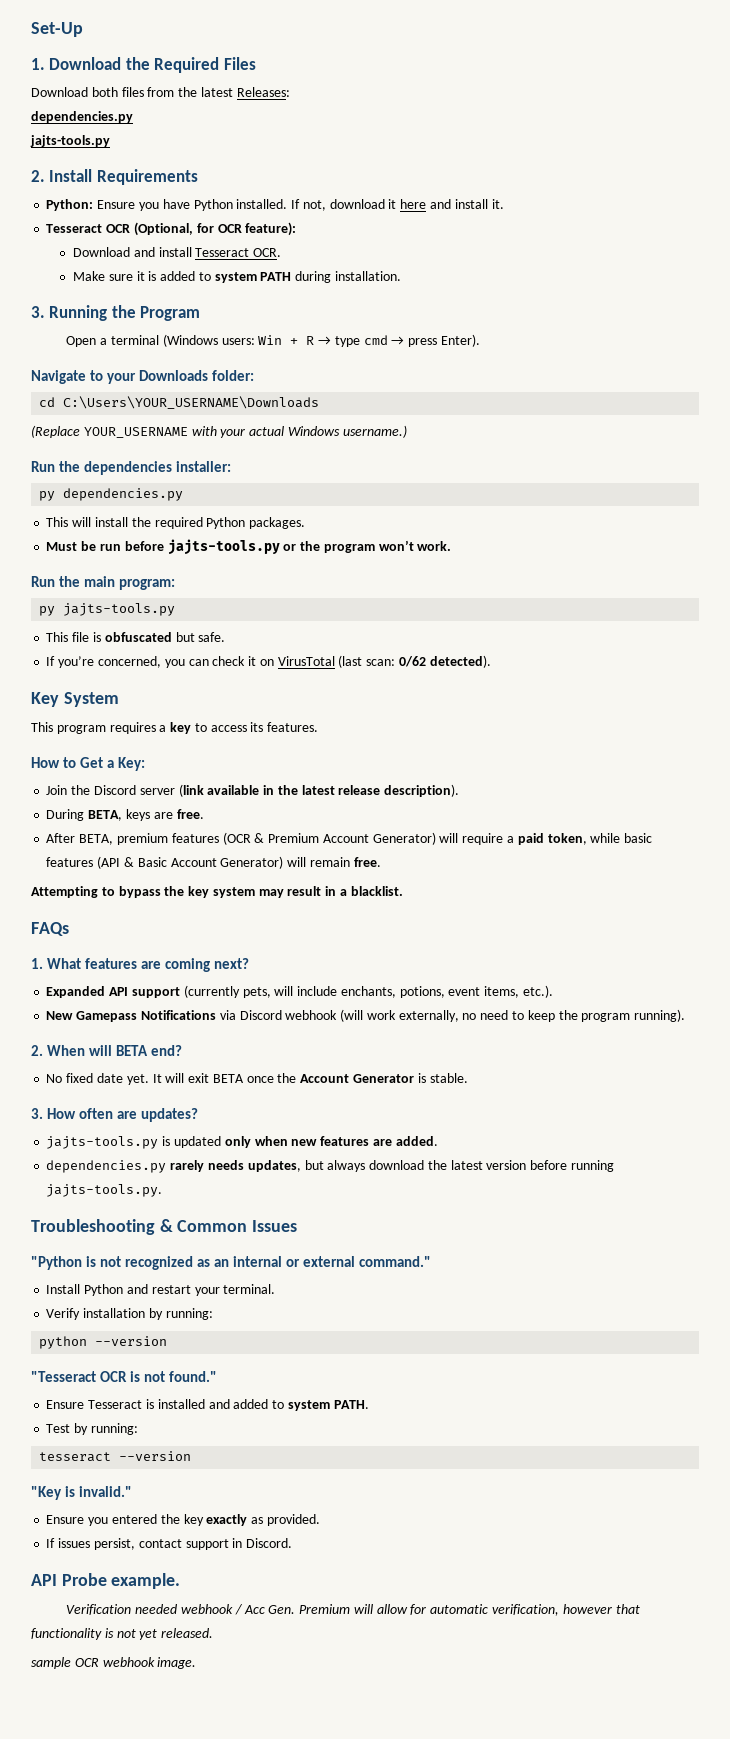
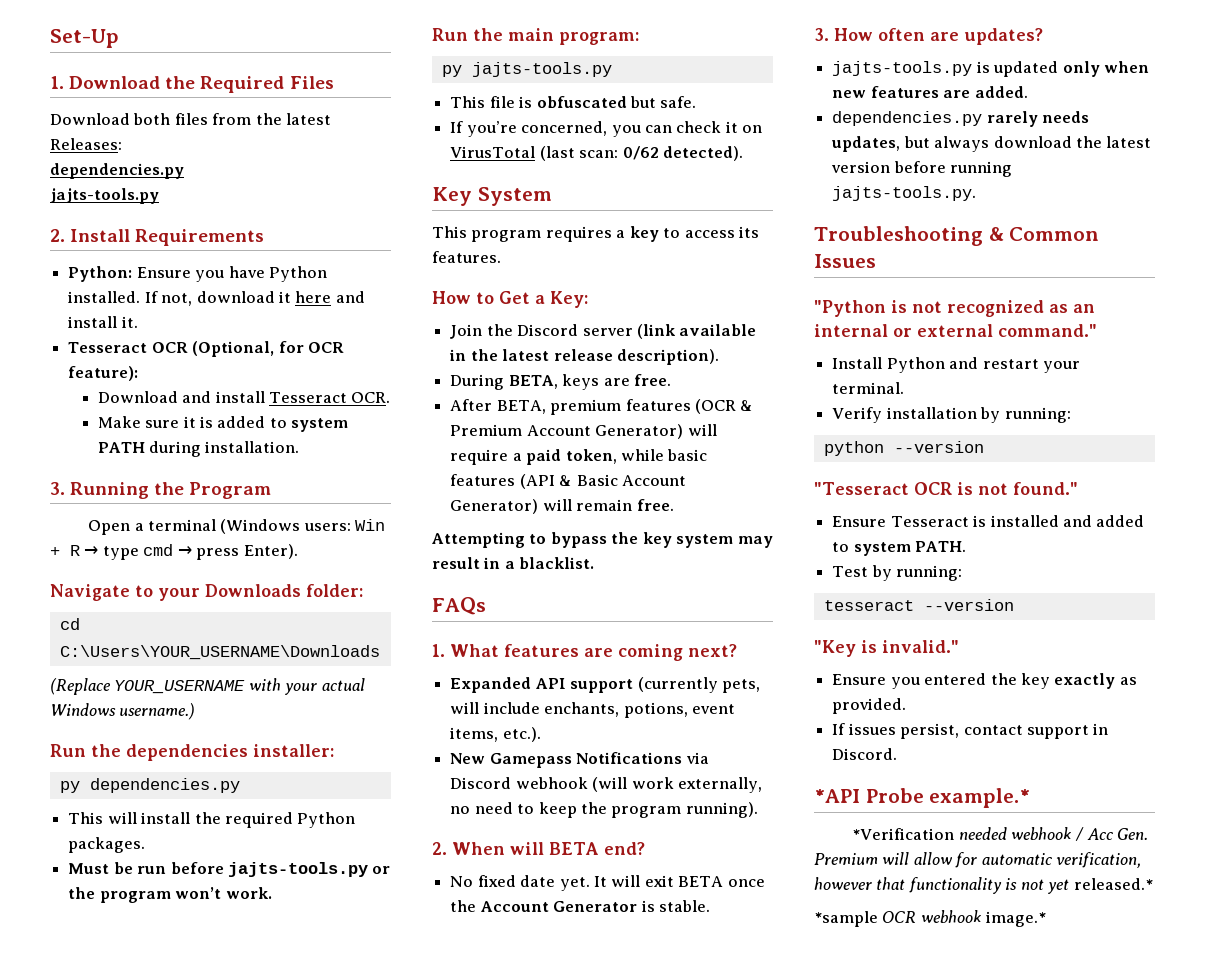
- API Probe example.
- Verification needed webhook / Acc Gen. Premium will allow for automatic verification, however that functionality is not yet released.
- sample OCR webhook image.
+ *API Probe example.*
+ *Verification needed webhook / Acc Gen. Premium will allow for automatic verification, however that functionality is not yet released.*
+ *sample OCR webhook image.*

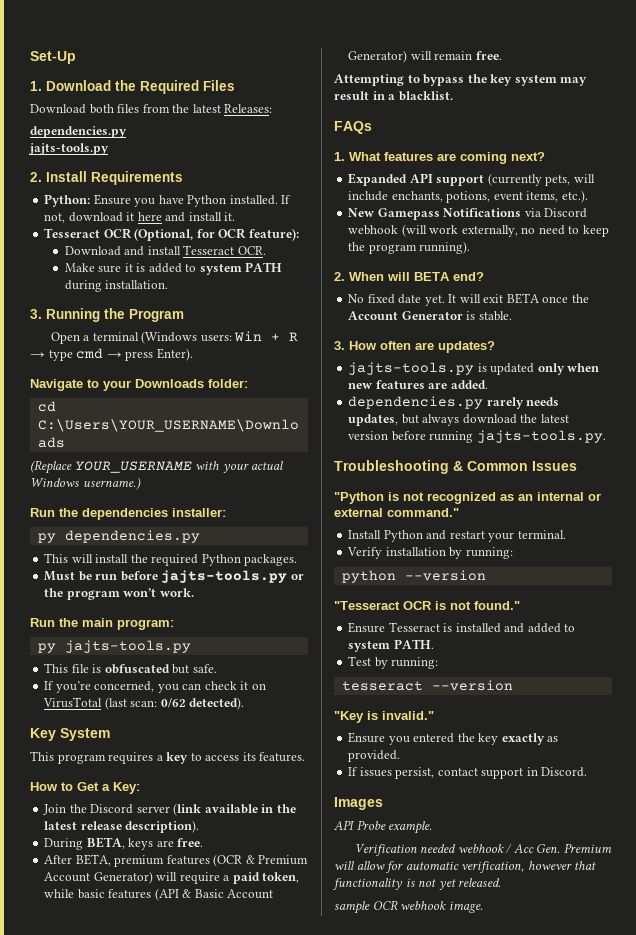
- *API Probe example.*
- *Verification needed webhook / Acc Gen. Premium will allow for automatic verification, however that functionality is not yet released.*
- *sample OCR webhook image.*
+ Images
+ API Probe example.
+ Verification needed webhook / Acc Gen. Premium will allow for automatic verification, however that functionality is not yet released.
+ sample OCR webhook image.

